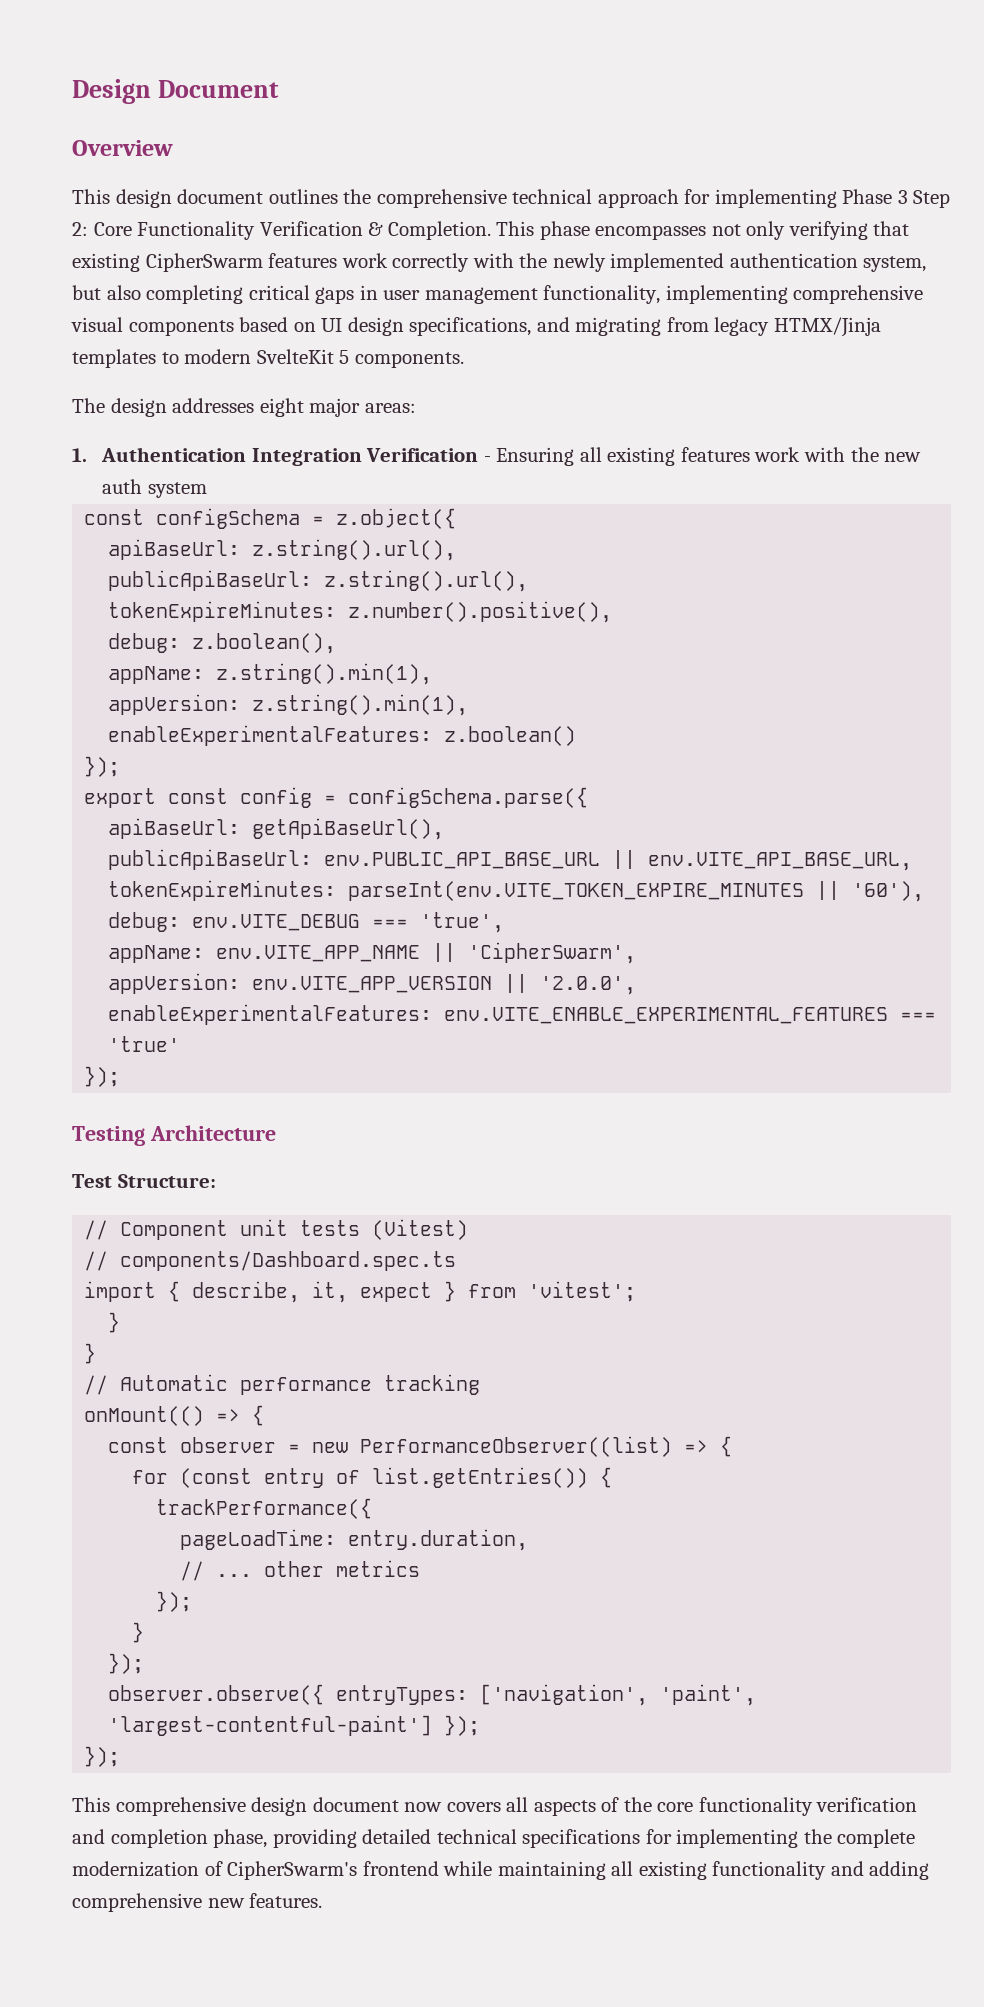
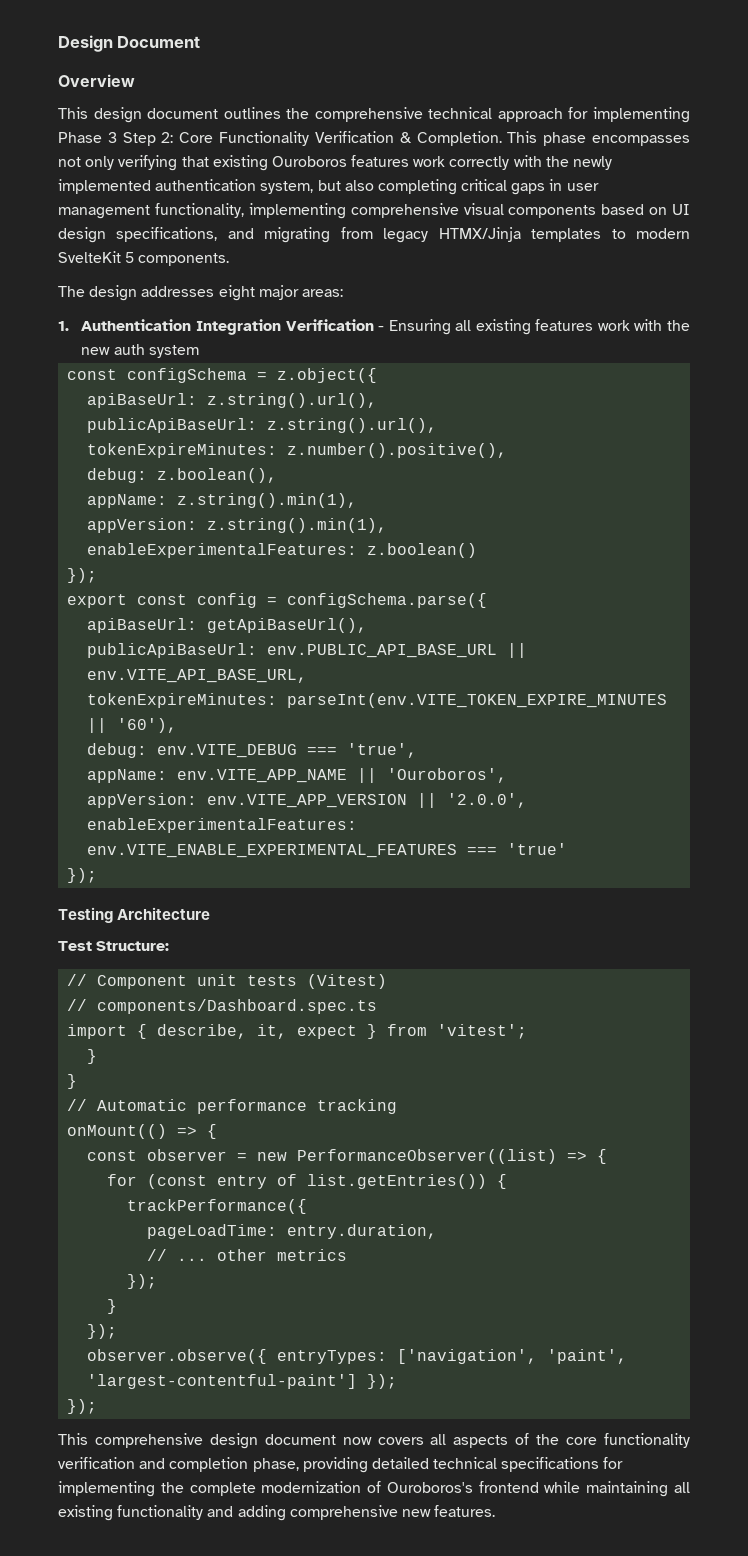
- This phase encompasses not only verifying that existing CipherSwarm features work correctly with the newly implemented authentication system, but also completing critical gaps in user management functionality, implementing comprehensive visual components based on UI design specifications, and migrating from legacy HTMX/Jinja templates to modern SvelteKit 5 components.
+ This phase encompasses not only verifying that existing Ouroboros features work correctly with the newly implemented authentication system, but also completing critical gaps in user management functionality, implementing comprehensive visual components based on UI design specifications, and migrating from legacy HTMX/Jinja templates to modern SvelteKit 5 components.
- appName: env.VITE_APP_NAME || 'CipherSwarm',
+ appName: env.VITE_APP_NAME || 'Ouroboros',
- This comprehensive design document now covers all aspects of the core functionality verification and completion phase, providing detailed technical specifications for implementing the complete modernization of CipherSwarm's frontend while maintaining all existing functionality and adding comprehensive new features.
+ This comprehensive design document now covers all aspects of the core functionality verification and completion phase, providing detailed technical specifications for implementing the complete modernization of Ouroboros's frontend while maintaining all existing functionality and adding comprehensive new features.

